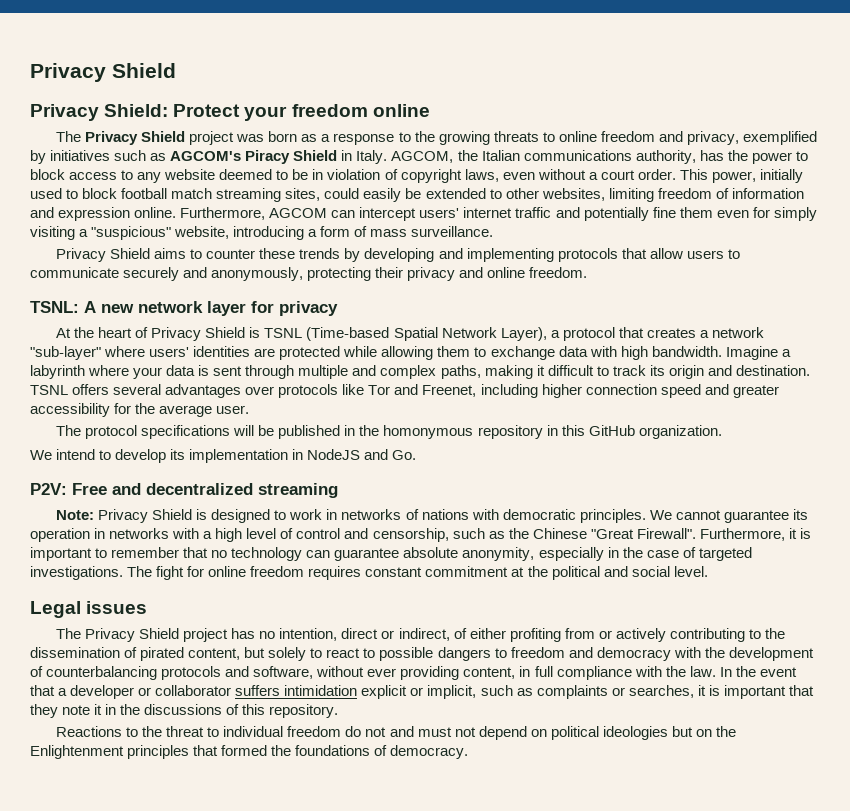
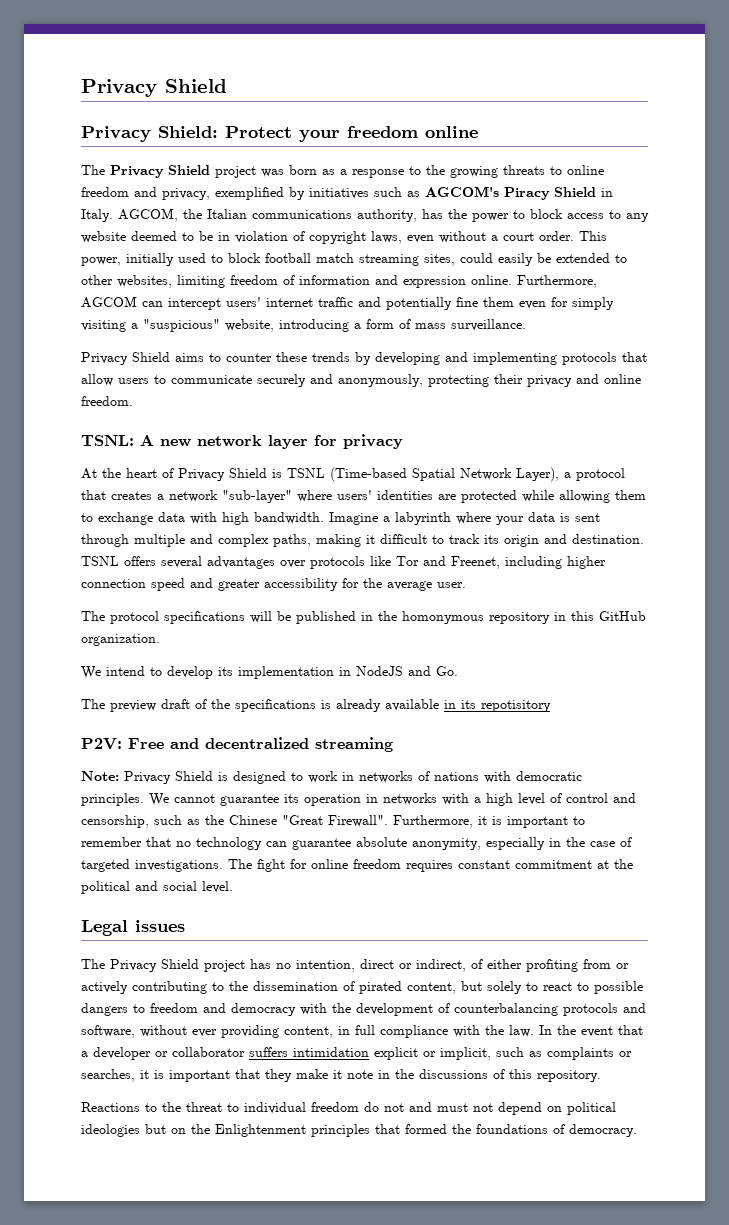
+ The preview draft of the specifications is already available in its repotisitory
- In the event that a developer or collaborator suffers intimidation explicit or implicit, such as complaints or searches, it is important that they note it in the discussions of this repository.
+ In the event that a developer or collaborator suffers intimidation explicit or implicit, such as complaints or searches, it is important that they make it note in the discussions of this repository.

